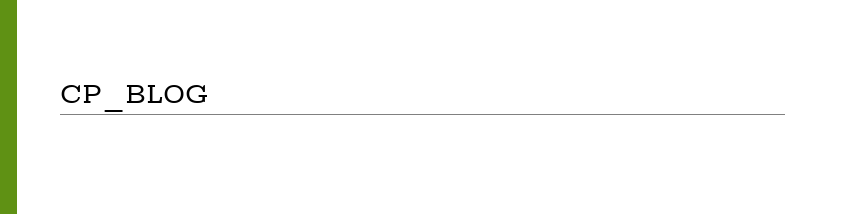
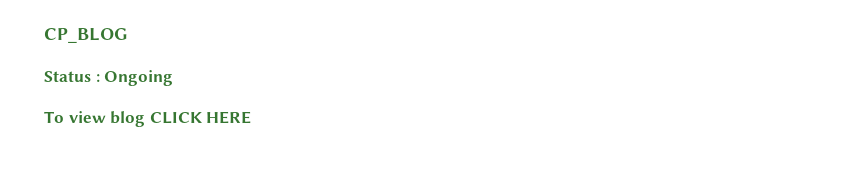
+ Status : Ongoing
+ To view blog CLICK HERE

